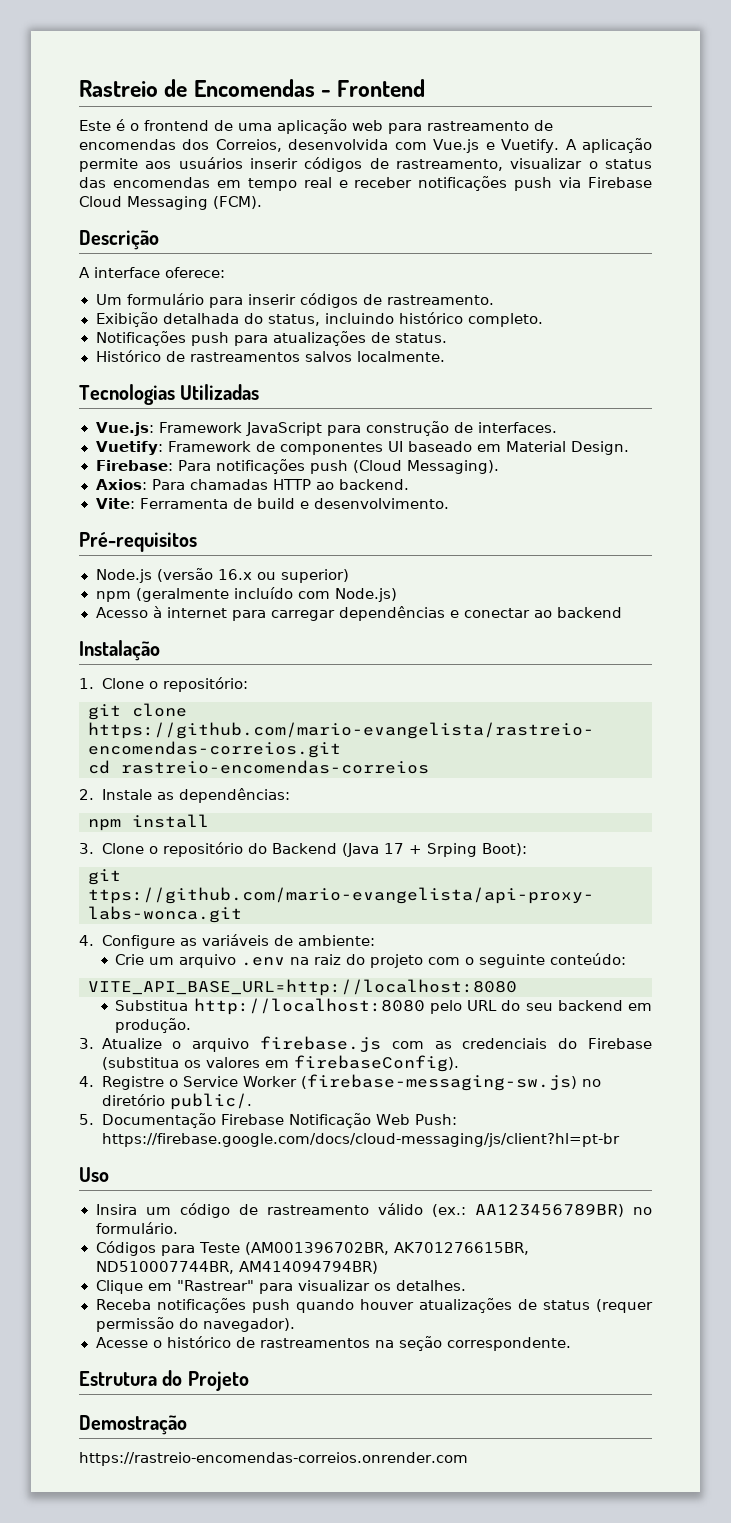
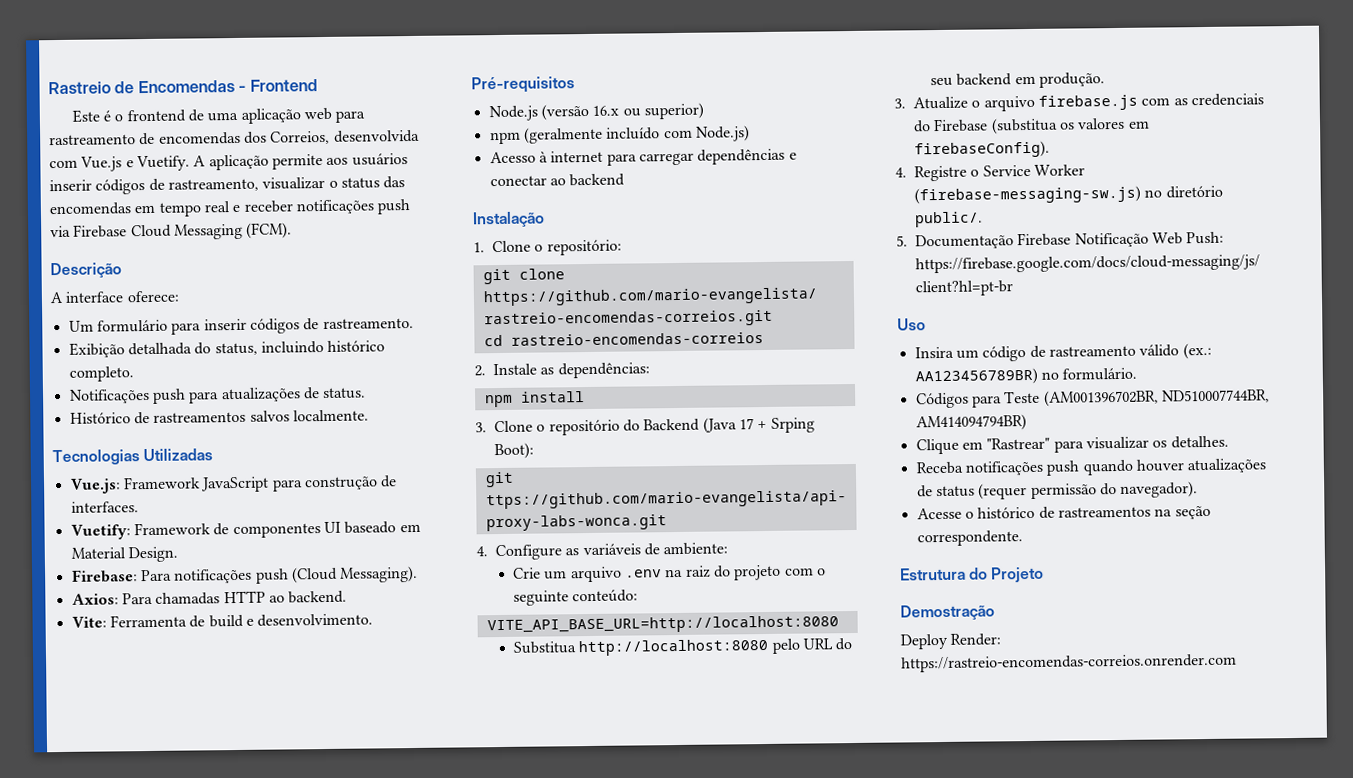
- Códigos para Teste (AM001396702BR, AK701276615BR, ND510007744BR, AM414094794BR)
+ Códigos para Teste (AM001396702BR, ND510007744BR, AM414094794BR)
- https://rastreio-encomendas-correios.onrender.com
+ Deploy Render: https://rastreio-encomendas-correios.onrender.com

